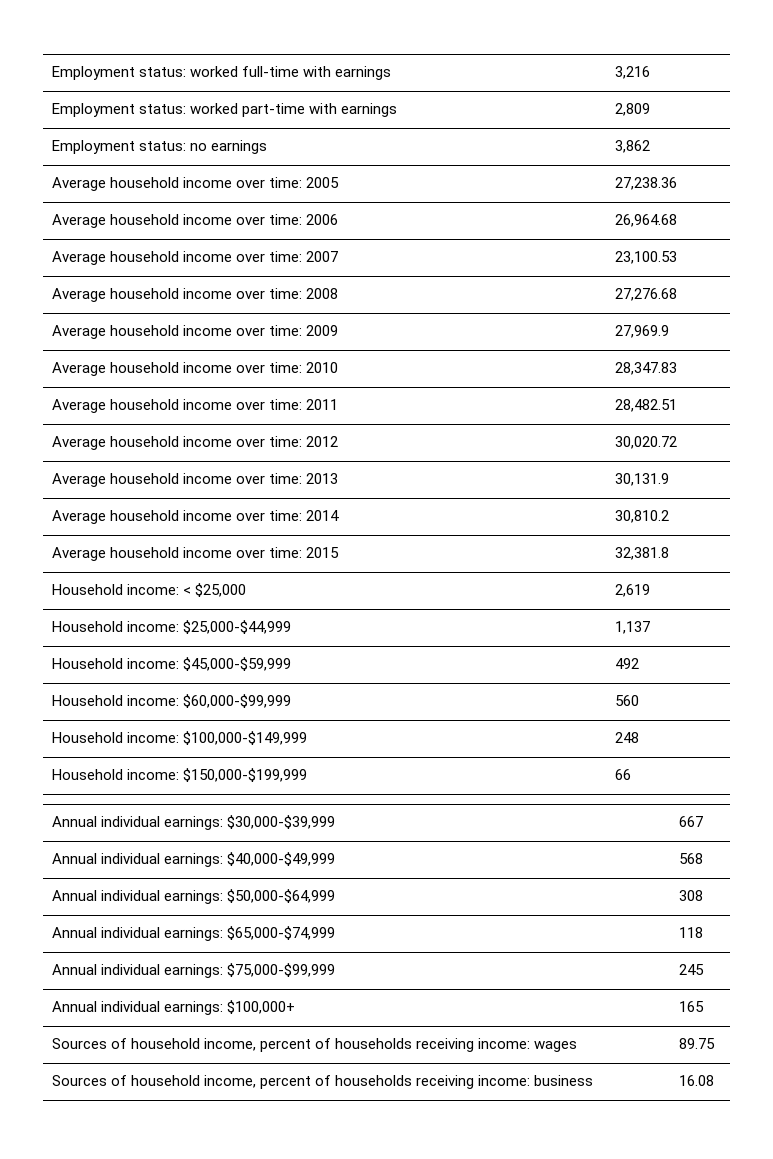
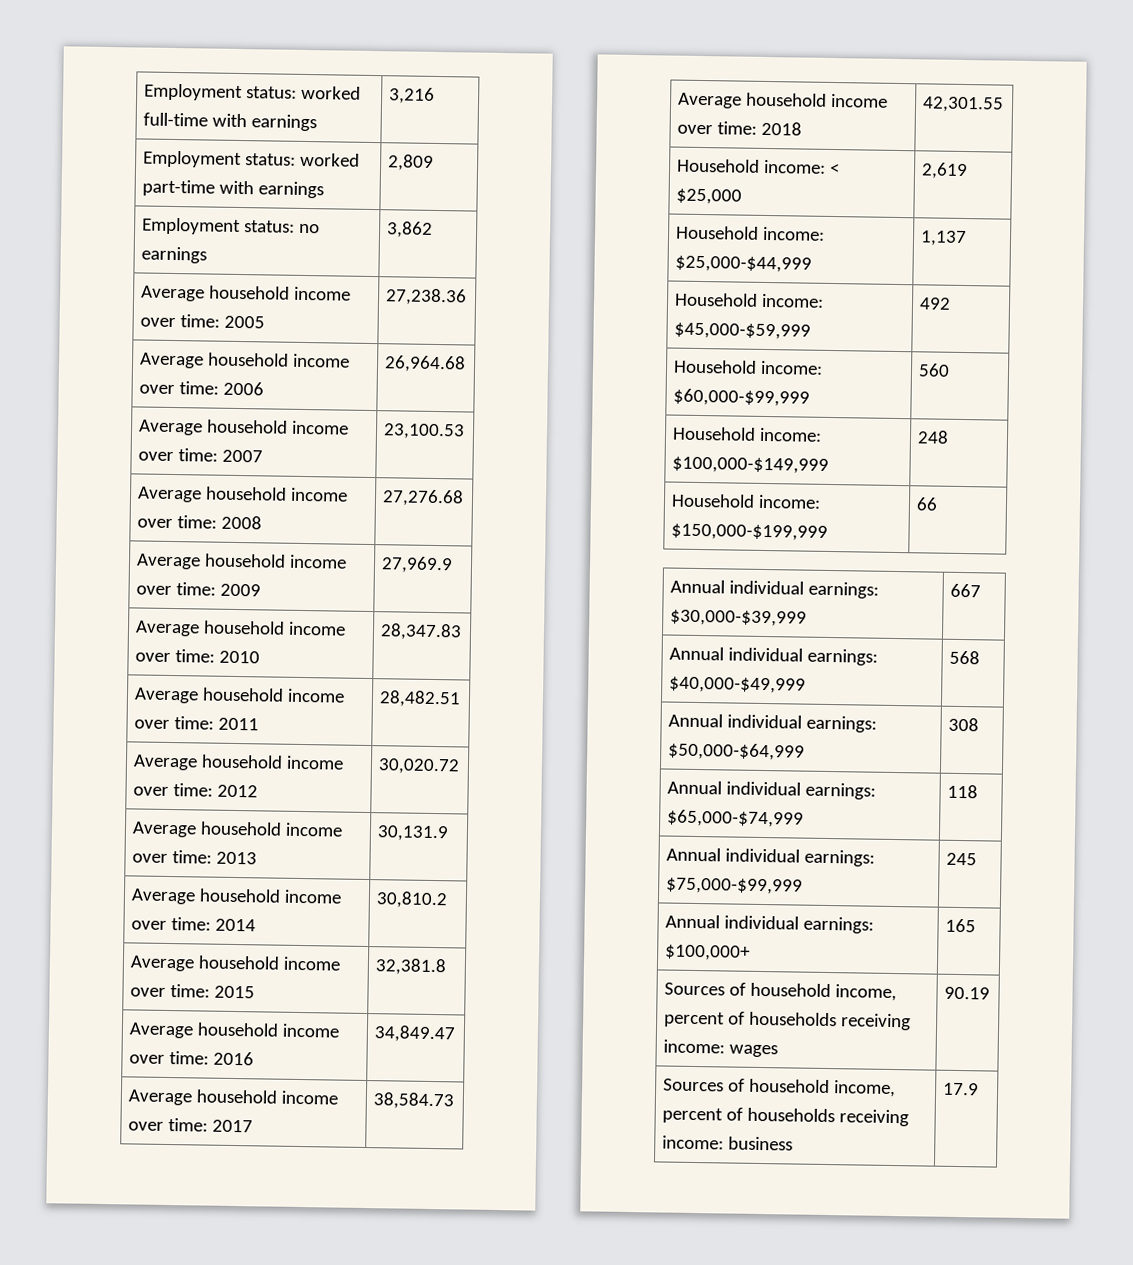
+ Average household income over time: 2016 | 34,849.47
+ Average household income over time: 2017 | 38,584.73
+ Average household income over time: 2018 | 42,301.55
- Sources of household income, percent of households receiving income: wages | 89.75
+ Sources of household income, percent of households receiving income: wages | 90.19
- Sources of household income, percent of households receiving income: business | 16.08
+ Sources of household income, percent of households receiving income: business | 17.9

